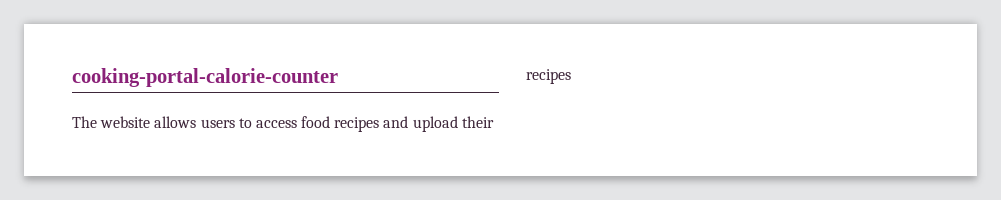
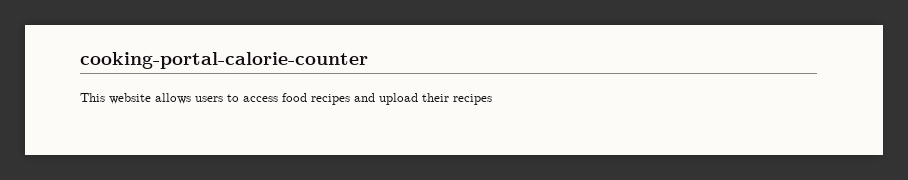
- The website allows users to access food recipes and upload their recipes
+ This website allows users to access food recipes and upload their recipes

